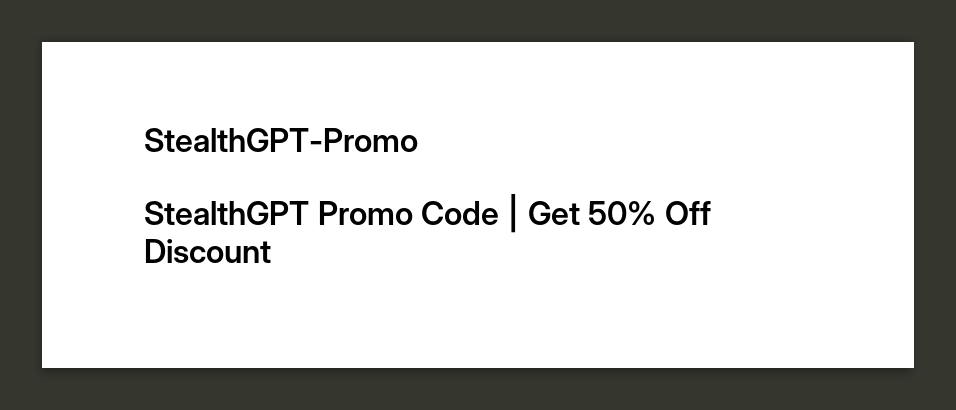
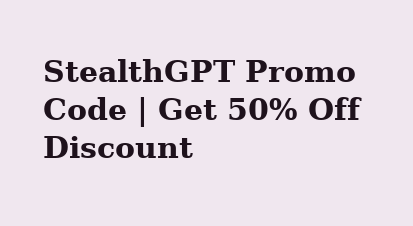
- StealthGPT-Promo

